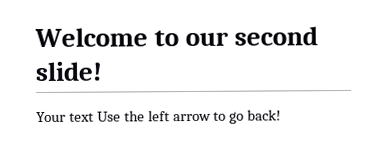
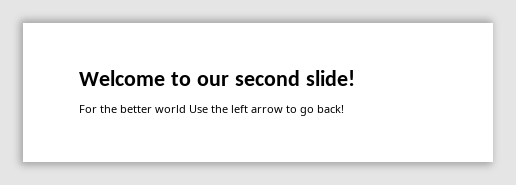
- Your text Use the left arrow to go back!
+ For the better world Use the left arrow to go back!

